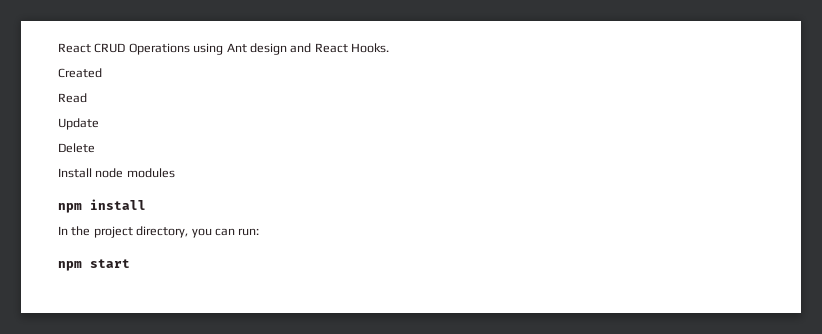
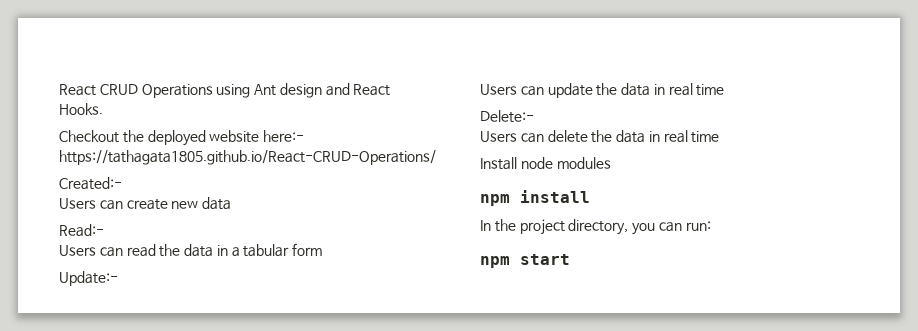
- Created
- Read
- Update
- Delete
+ Checkout the deployed website here:- https://tathagata1805.github.io/React-CRUD-Operations/
+ Created:-
+ Users can create new data
+ Read:-
+ Users can read the data in a tabular form
+ Update:-
+ Users can update the data in real time
+ Delete:-
+ Users can delete the data in real time

